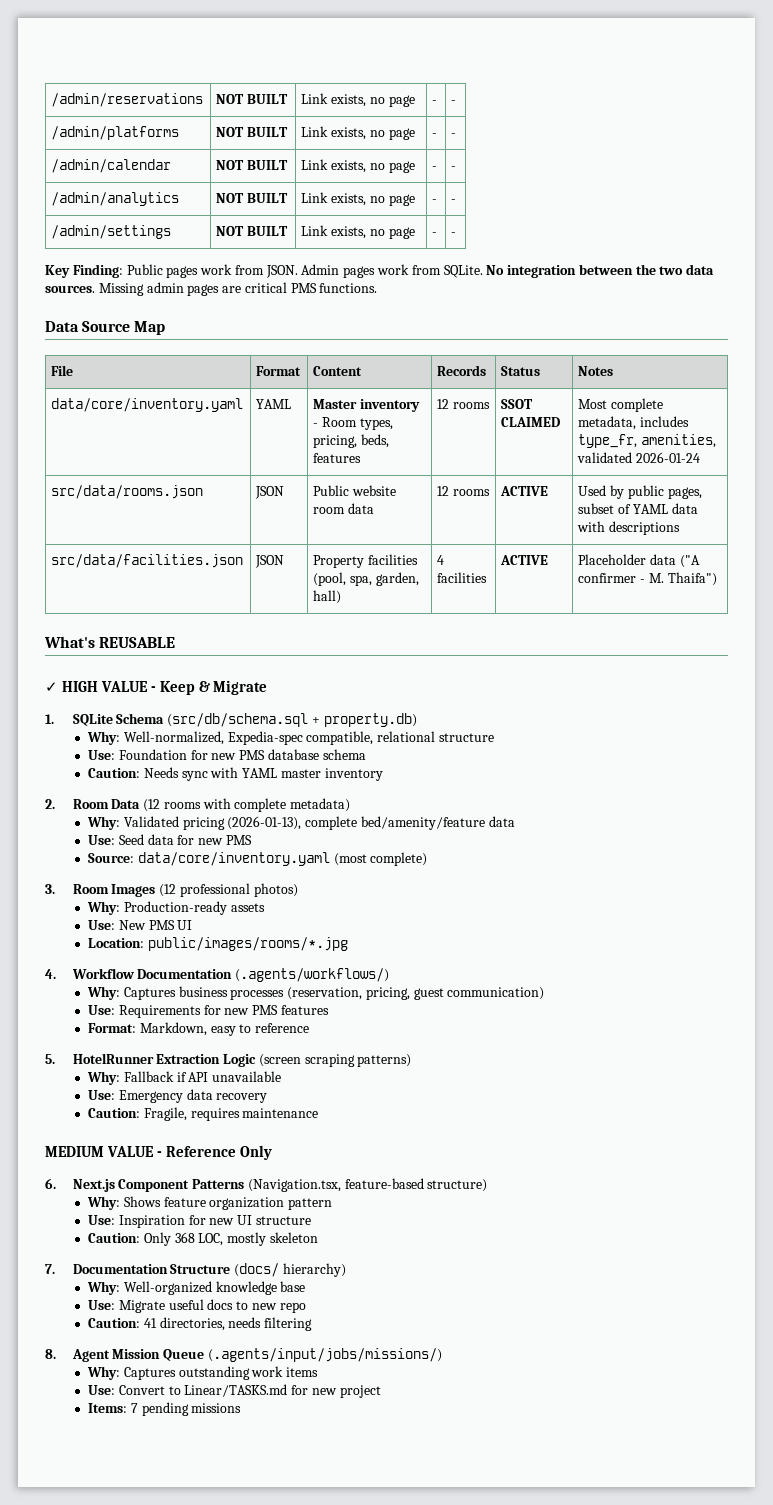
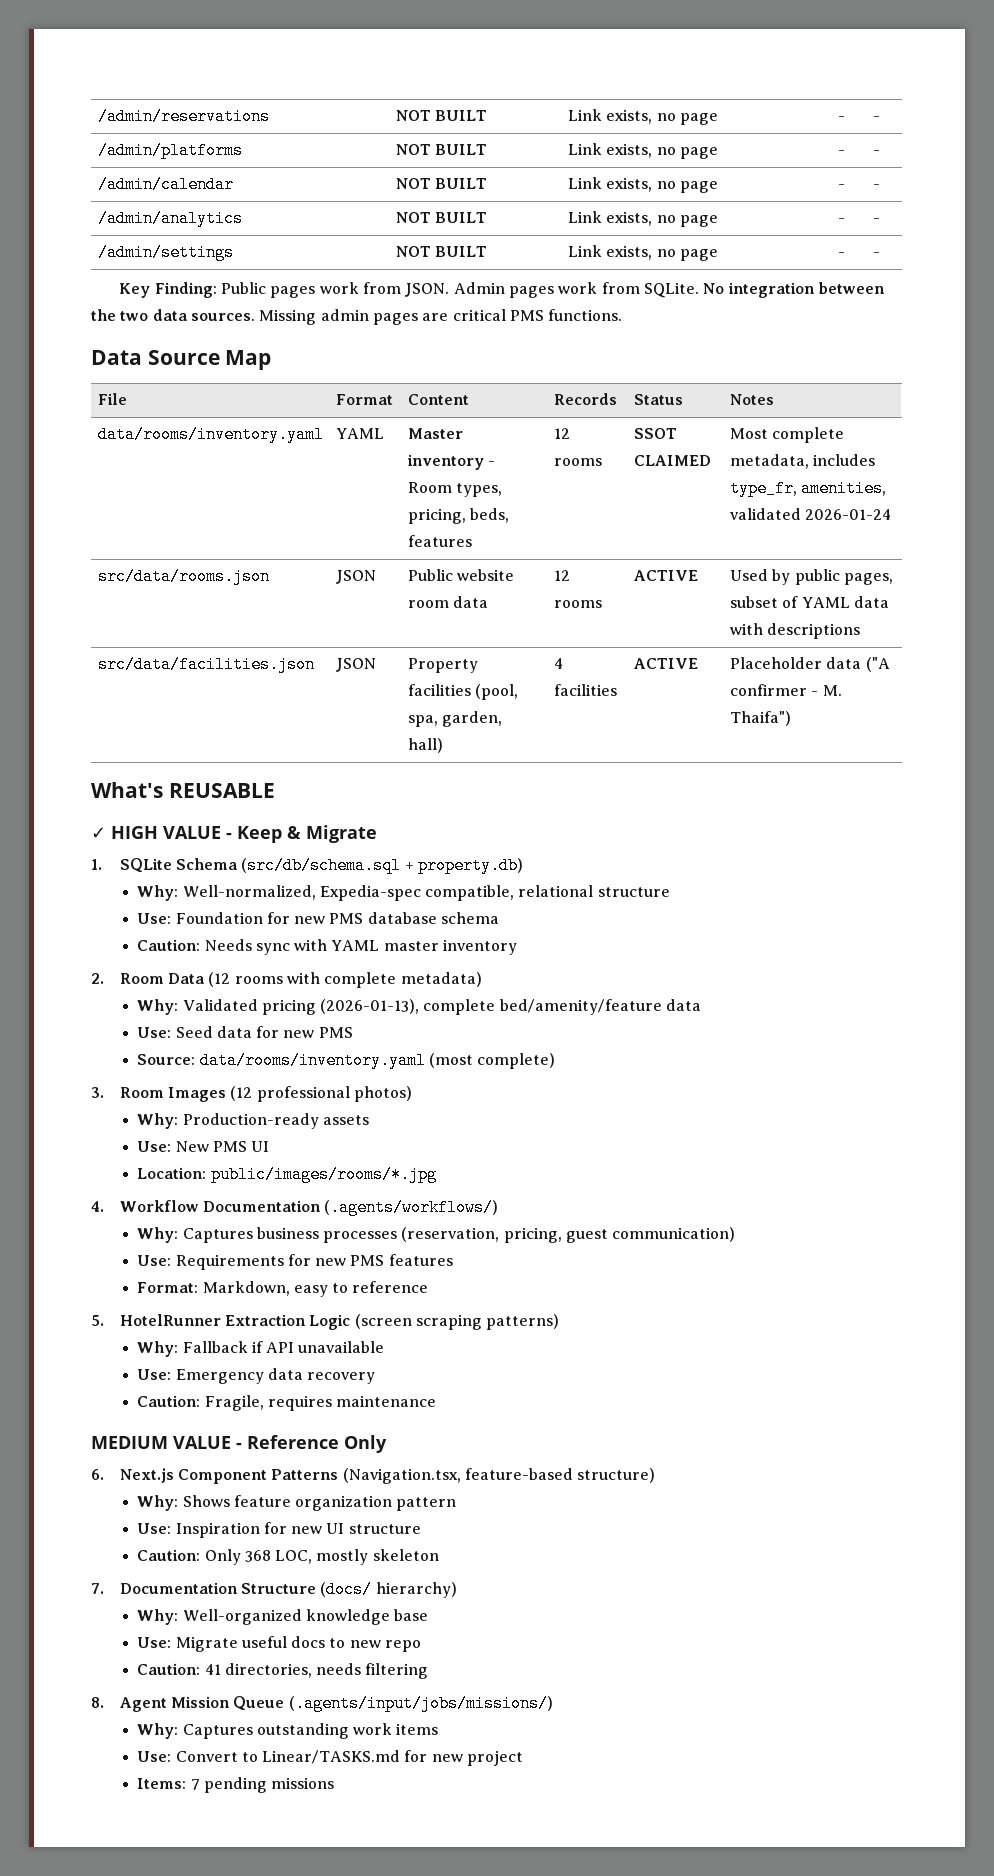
- data/core/inventory.yaml | YAML | Master inventory - Room types, pricing, beds, features | 12 rooms | SSOT CLAIMED | Most complete metadata, includes type_fr, amenities, validated 2026-01-24
+ data/rooms/inventory.yaml | YAML | Master inventory - Room types, pricing, beds, features | 12 rooms | SSOT CLAIMED | Most complete metadata, includes type_fr, amenities, validated 2026-01-24
- Source: data/core/inventory.yaml (most complete)
+ Source: data/rooms/inventory.yaml (most complete)

